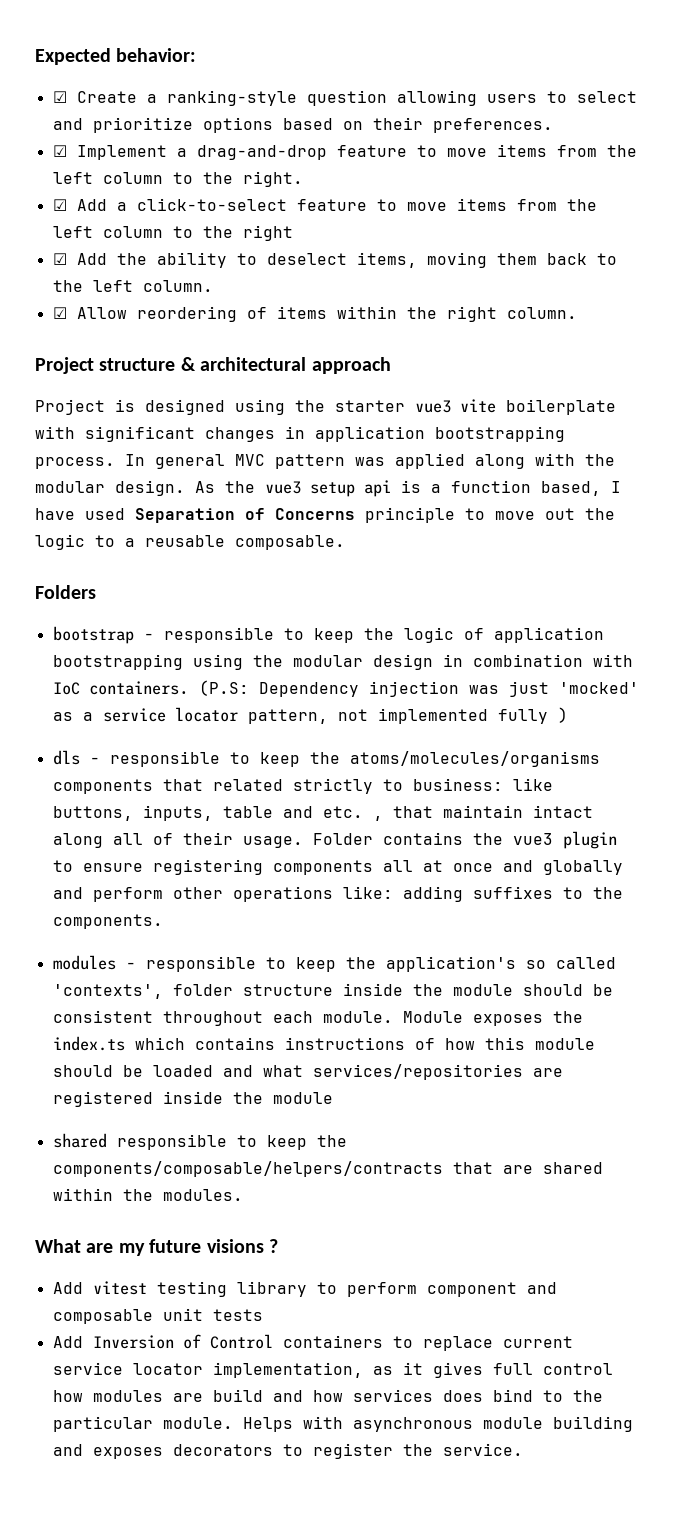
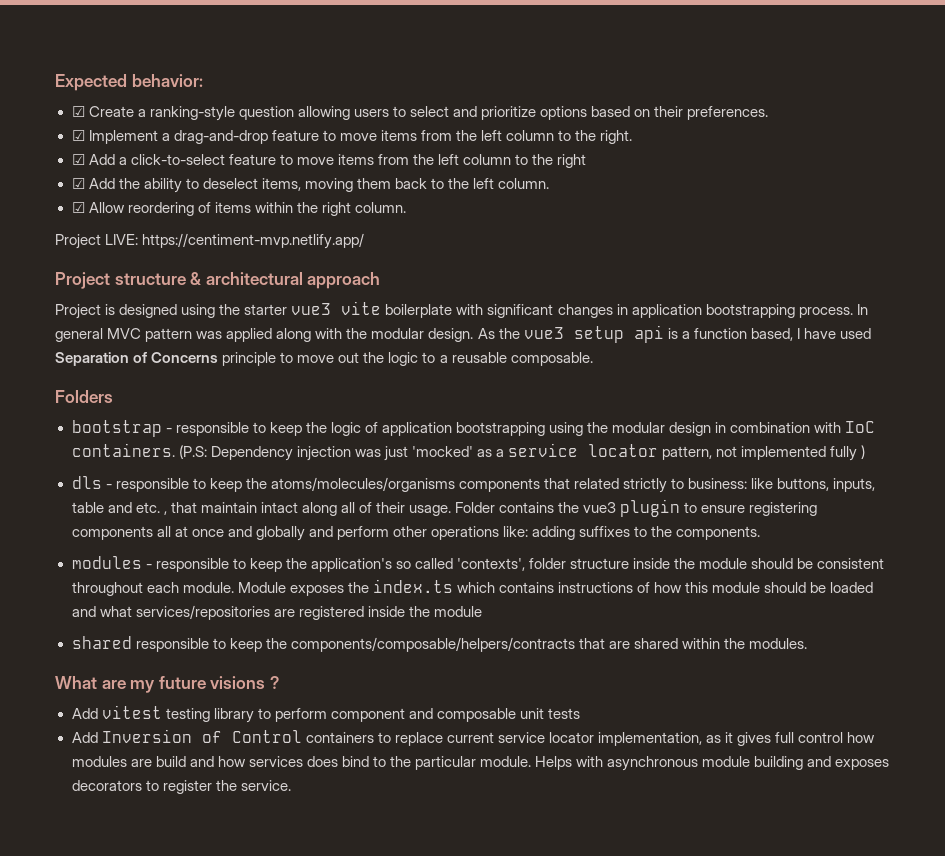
+ Project LIVE: https://centiment-mvp.netlify.app/

